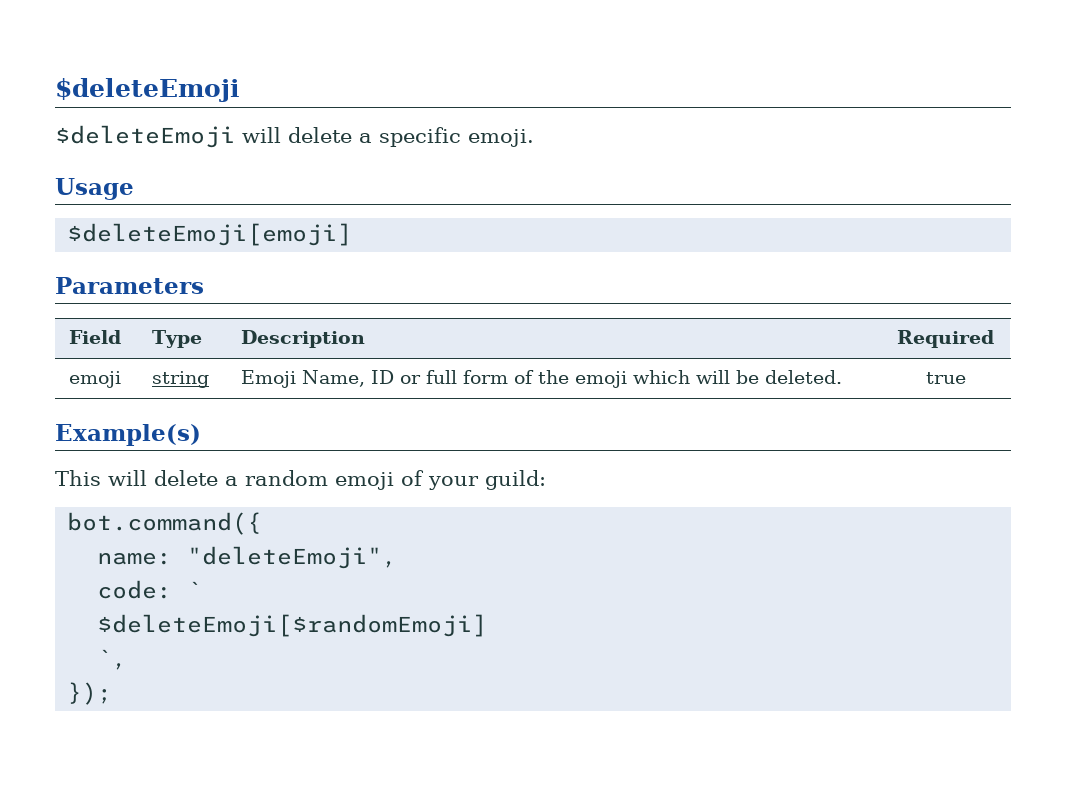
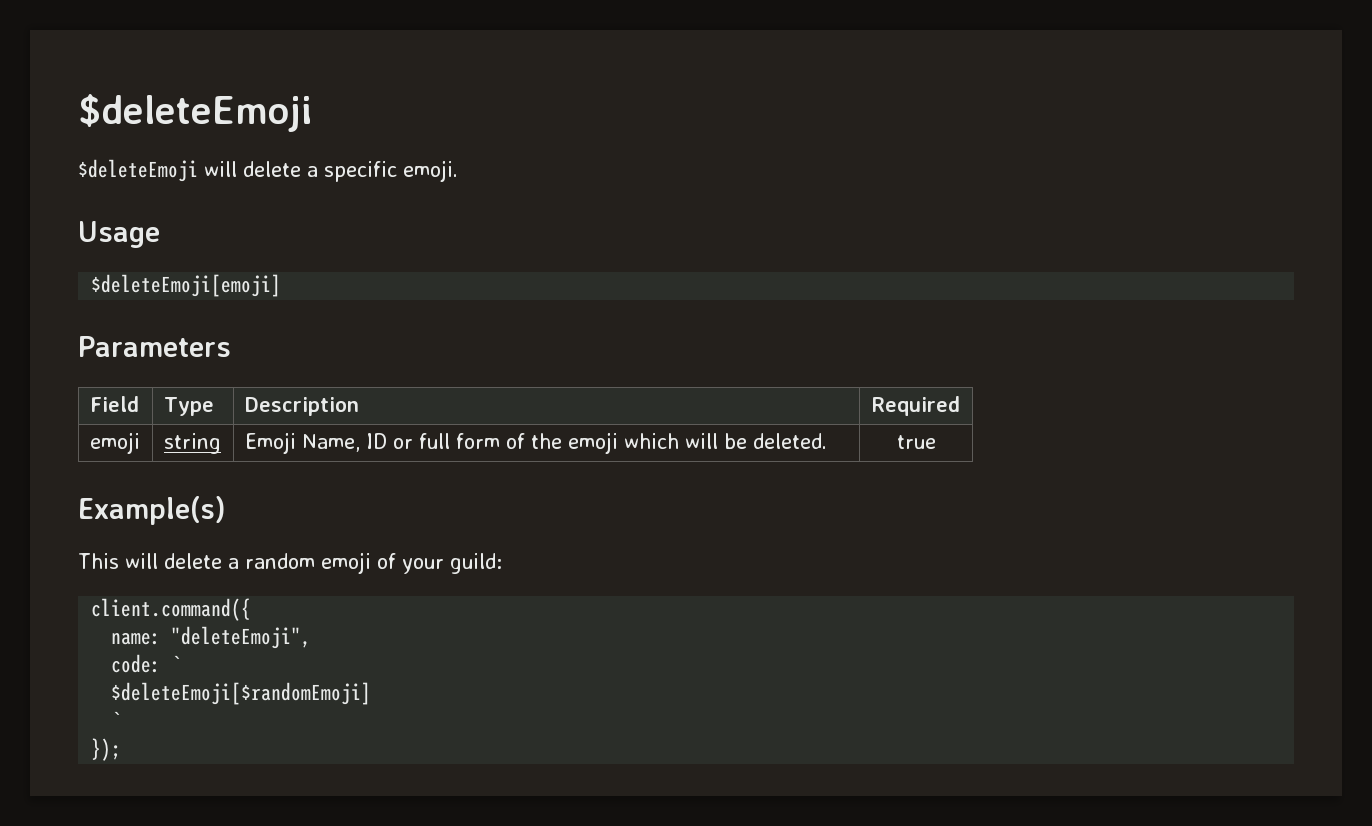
- bot.command({
+ client.command({
  $deleteEmoji[$randomEmoji]
- `,
+ `

